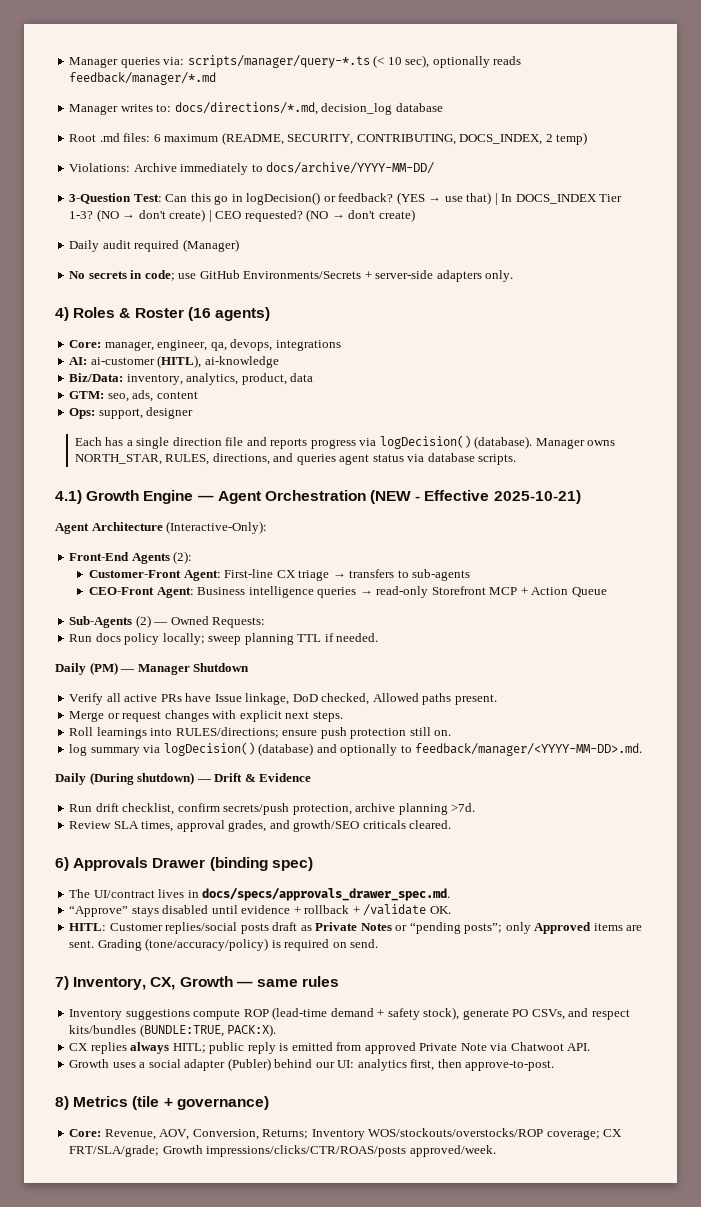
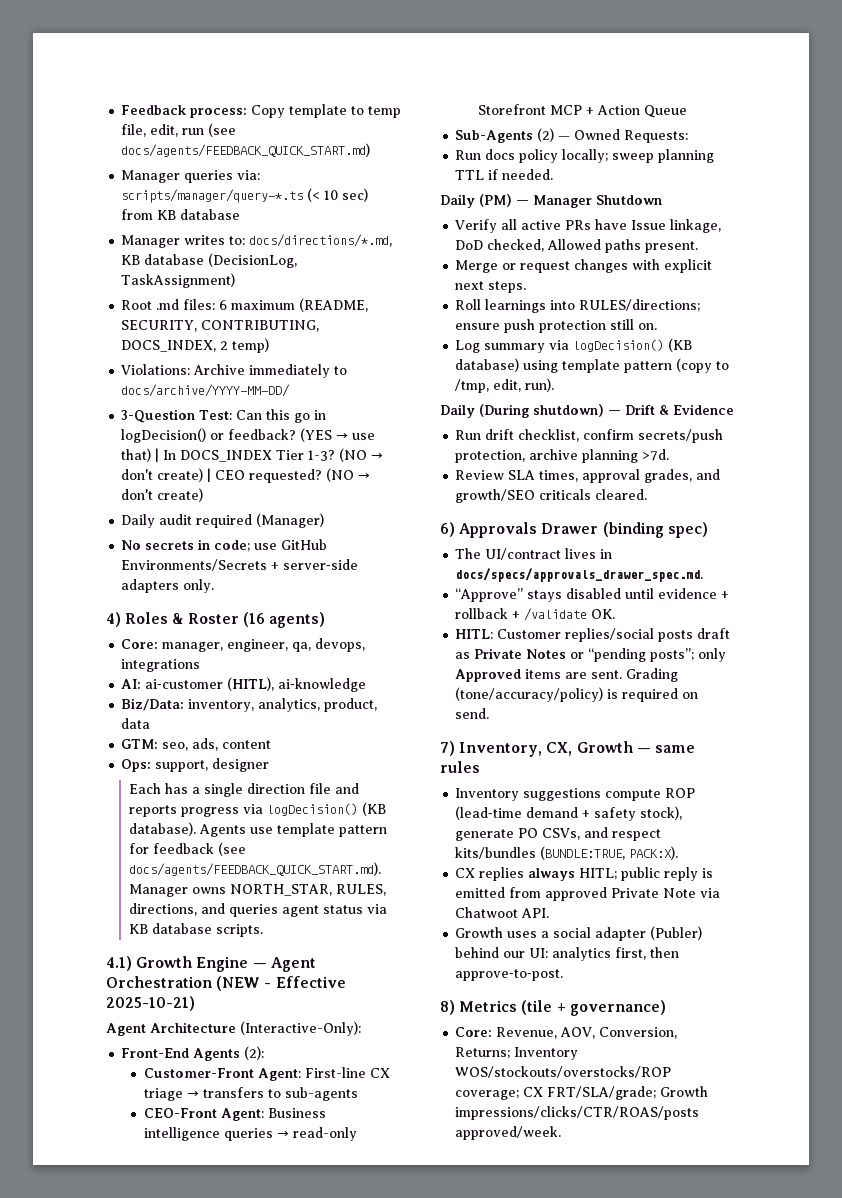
+ Feedback process: Copy template to temp file, edit, run (see docs/agents/FEEDBACK_QUICK_START.md)
- Manager queries via: scripts/manager/query-*.ts (< 10 sec), optionally reads feedback/manager/*.md
+ Manager queries via: scripts/manager/query-*.ts (< 10 sec) from KB database
- Manager writes to: docs/directions/*.md, decision_log database
+ Manager writes to: docs/directions/*.md, KB database (DecisionLog, TaskAssignment)
- Each has a single direction file and reports progress via logDecision() (database). Manager owns NORTH_STAR, RULES, directions, and queries agent status via database scripts.
+ Each has a single direction file and reports progress via logDecision() (KB database). Agents use template pattern for feedback (see docs/agents/FEEDBACK_QUICK_START.md). Manager owns NORTH_STAR, RULES, directions, and queries agent status via KB database scripts.
- log summary via logDecision() (database) and optionally to feedback/manager/<YYYY-MM-DD>.md.
+ Log summary via logDecision() (KB database) using template pattern (copy to /tmp, edit, run).

